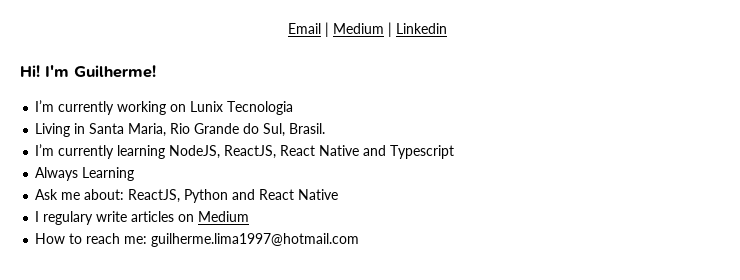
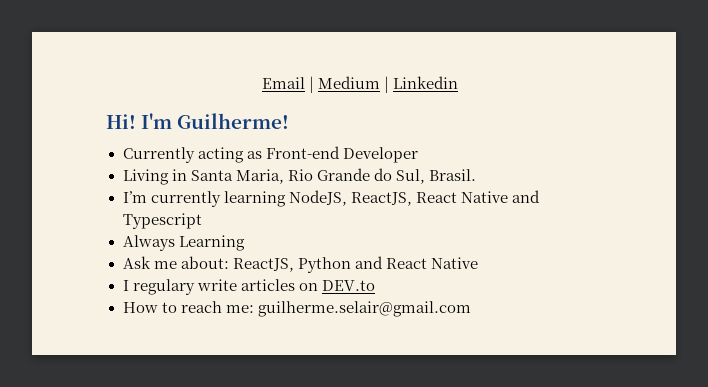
- I’m currently working on Lunix Tecnologia
+ Currently acting as Front-end Developer
- I regulary write articles on Medium
+ I regulary write articles on DEV.to
- How to reach me: guilherme.lima1997@hotmail.com
+ How to reach me: guilherme.selair@gmail.com

